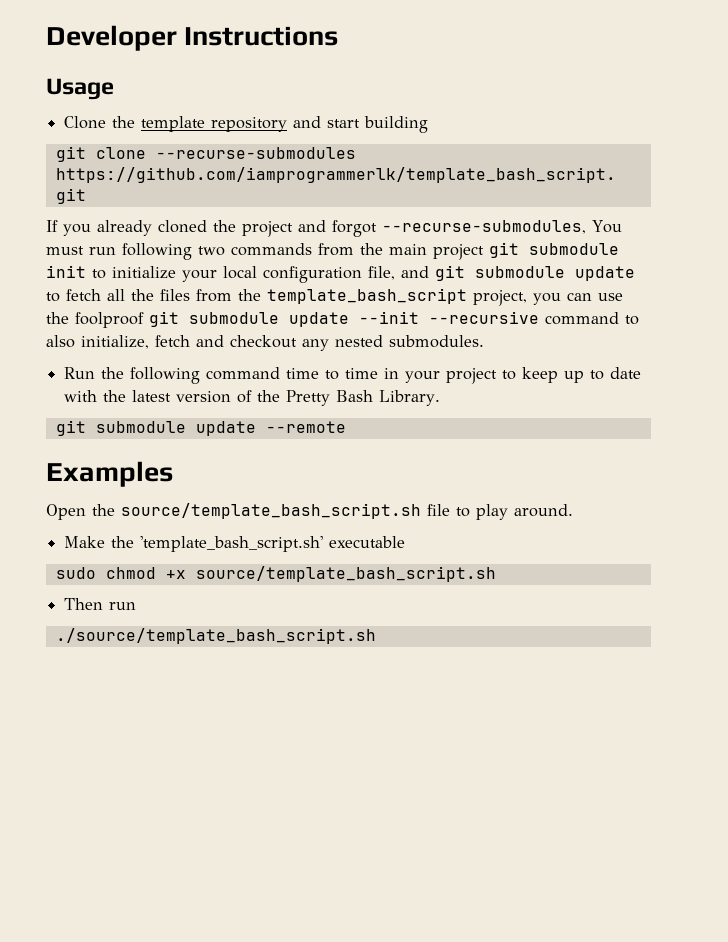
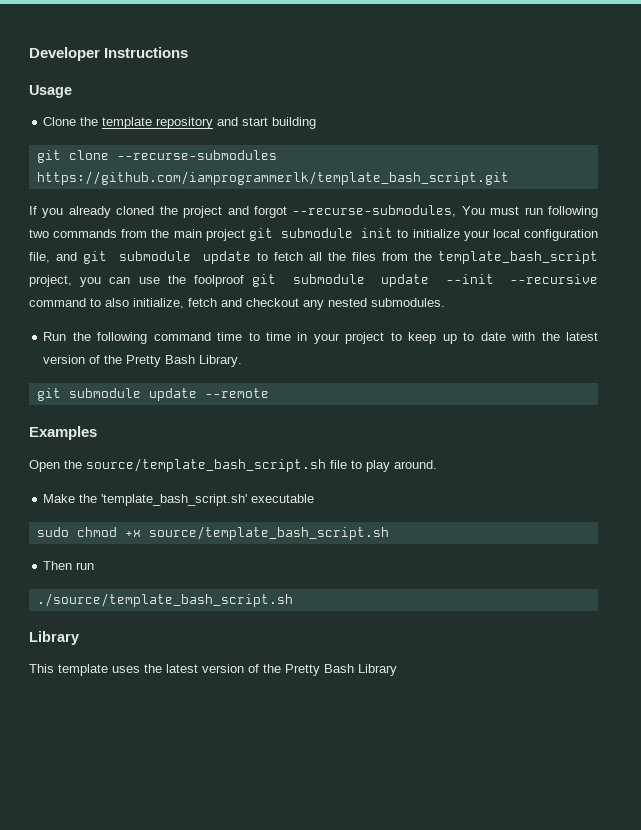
  ./source/template_bash_script.sh
+ Library
+ This template uses the latest version of the Pretty Bash Library

